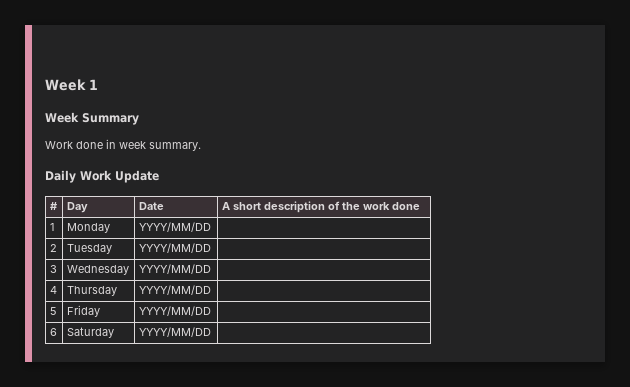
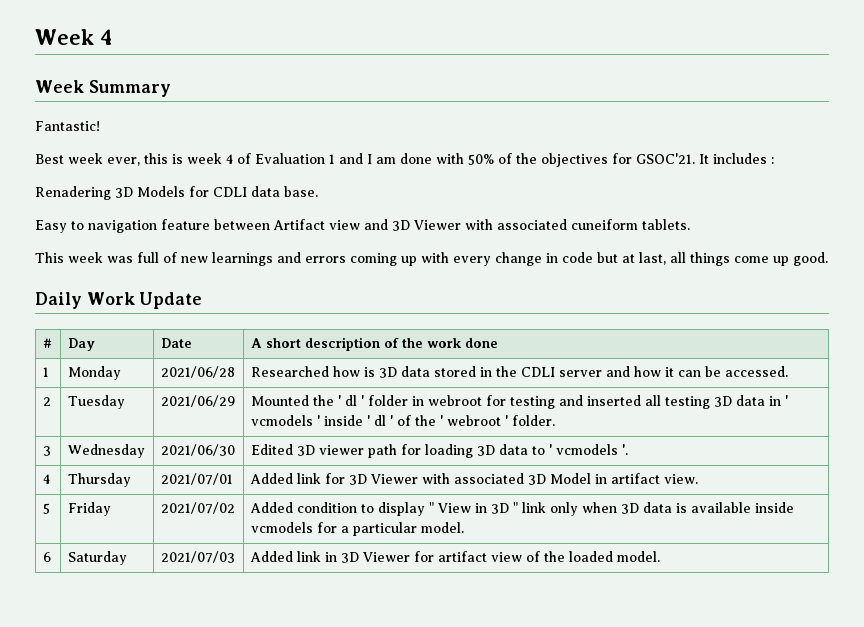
- Week 1
+ Week 4
- Work done in week summary.
+ Fantastic!
+ Best week ever, this is week 4 of Evaluation 1 and I am done with 50% of the objectives for GSOC'21. It includes :
+ Renadering 3D Models for CDLI data base.
+ Easy to navigation feature between Artifact view and 3D Viewer with associated cuneiform tablets.
+ This week was full of new learnings and errors coming up with every change in code but at last, all things come up good.
- 1 | Monday | YYYY/MM/DD |
- 2 | Tuesday | YYYY/MM/DD |
- 3 | Wednesday | YYYY/MM/DD |
- 4 | Thursday | YYYY/MM/DD |
- 5 | Friday | YYYY/MM/DD |
- 6 | Saturday | YYYY/MM/DD |
+ 1 | Monday | 2021/06/28 | Researched how is 3D data stored in the CDLI server and how it can be accessed.
+ 2 | Tuesday | 2021/06/29 | Mounted the ' dl ' folder in webroot for testing and inserted all testing 3D data in ' vcmodels ' inside ' dl ' of the ' webroot ' folder.
+ 3 | Wednesday | 2021/06/30 | Edited 3D viewer path for loading 3D data to ' vcmodels '.
+ 4 | Thursday | 2021/07/01 | Added link for 3D Viewer with associated 3D Model in artifact view.
+ 5 | Friday | 2021/07/02 | Added condition to display " View in 3D " link only when 3D data is available inside vcmodels for a particular model.
+ 6 | Saturday | 2021/07/03 | Added link in 3D Viewer for artifact view of the loaded model.

